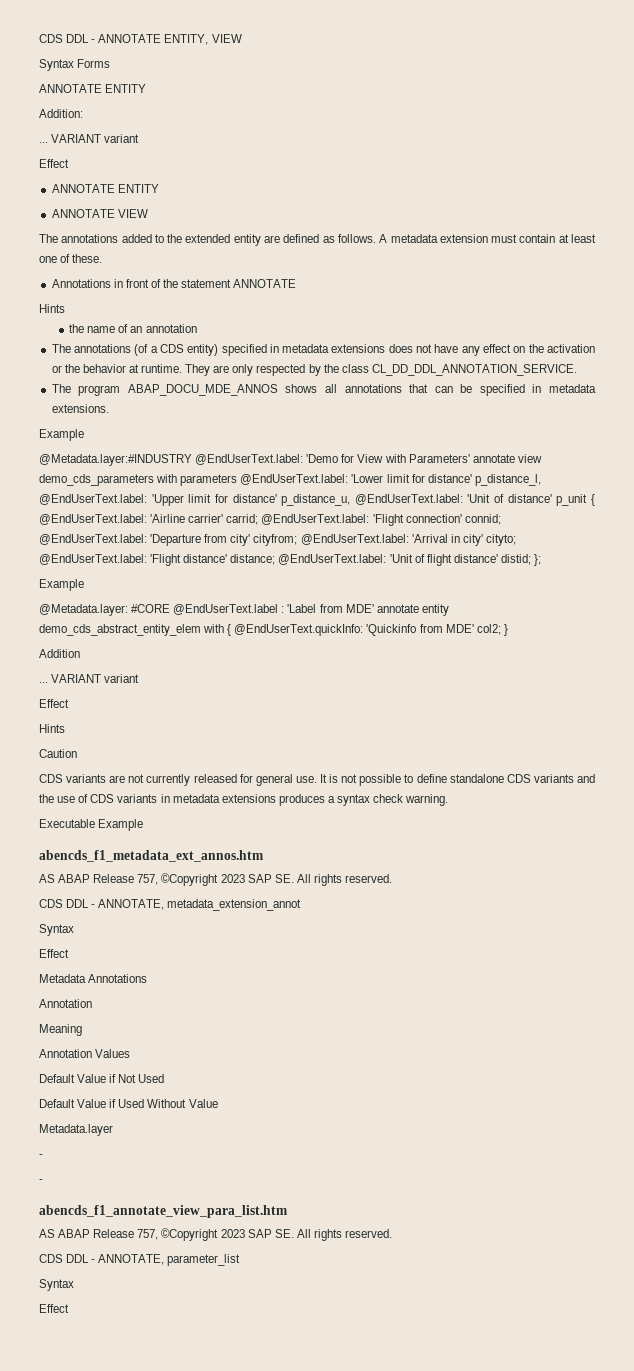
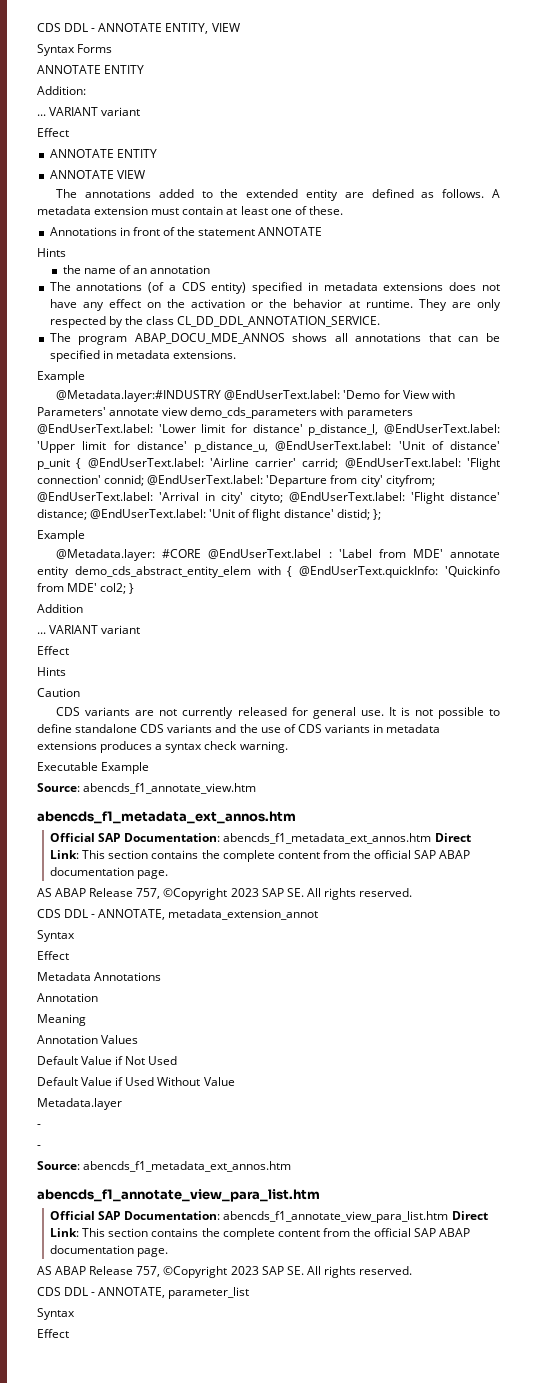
+ Source: abencds_f1_annotate_view.htm
  abencds_f1_metadata_ext_annos.htm
+ Official SAP Documentation: abencds_f1_metadata_ext_annos.htm Direct Link: This section contains the complete content from the official SAP ABAP documentation page.
+ Source: abencds_f1_metadata_ext_annos.htm
  abencds_f1_annotate_view_para_list.htm
+ Official SAP Documentation: abencds_f1_annotate_view_para_list.htm Direct Link: This section contains the complete content from the official SAP ABAP documentation page.

